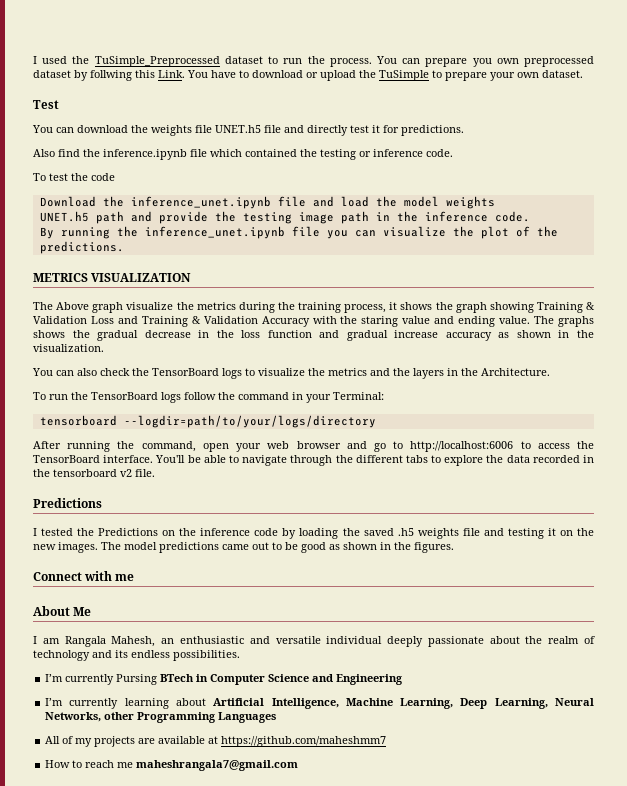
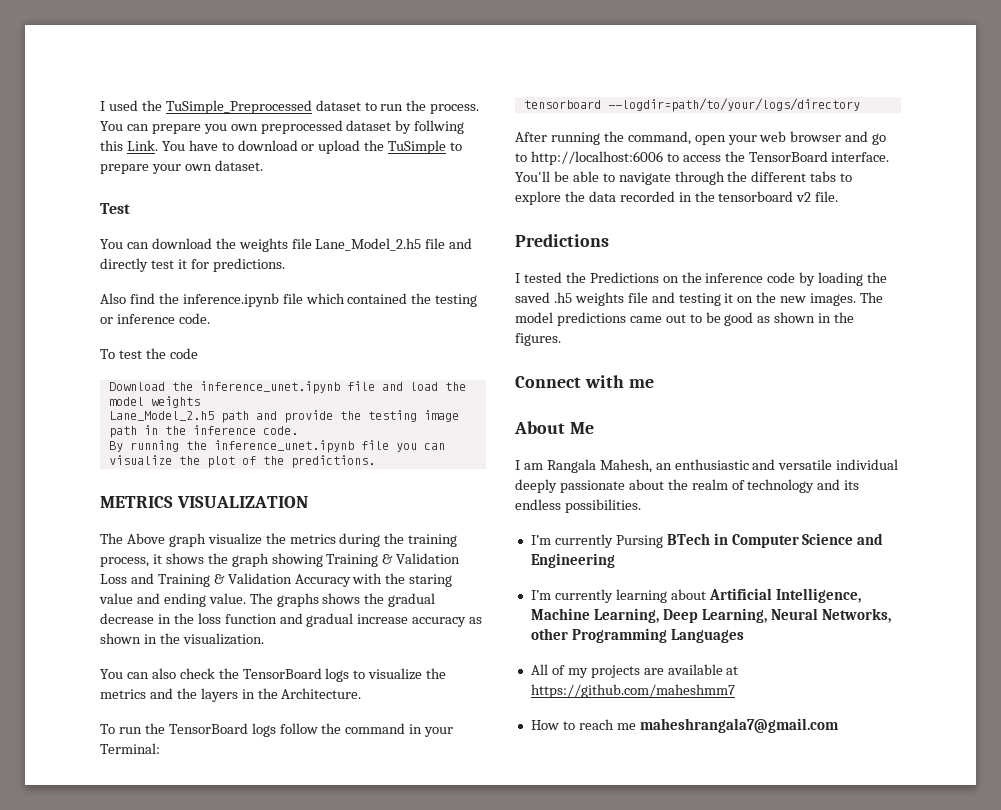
- You can download the weights file UNET.h5 file and directly test it for predictions.
+ You can download the weights file Lane_Model_2.h5 file and directly test it for predictions.
- UNET.h5 path and provide the testing image path in the inference code.
+ Lane_Model_2.h5 path and provide the testing image path in the inference code.

